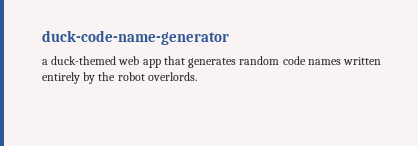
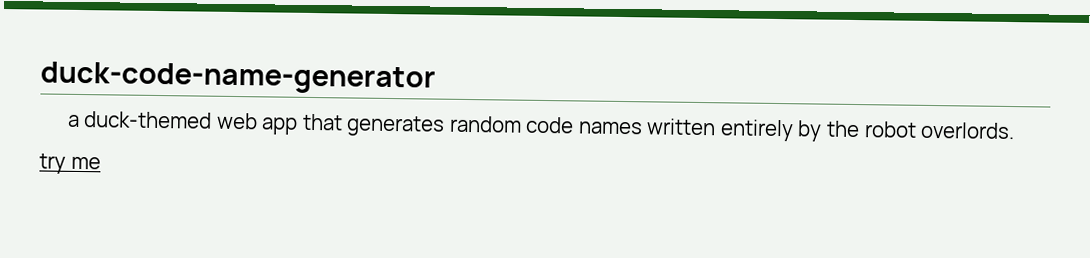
+ try me

